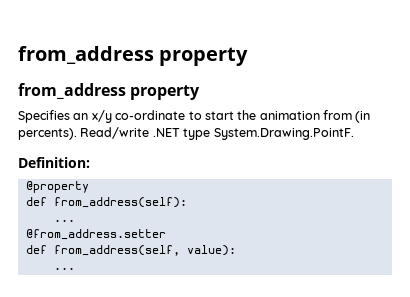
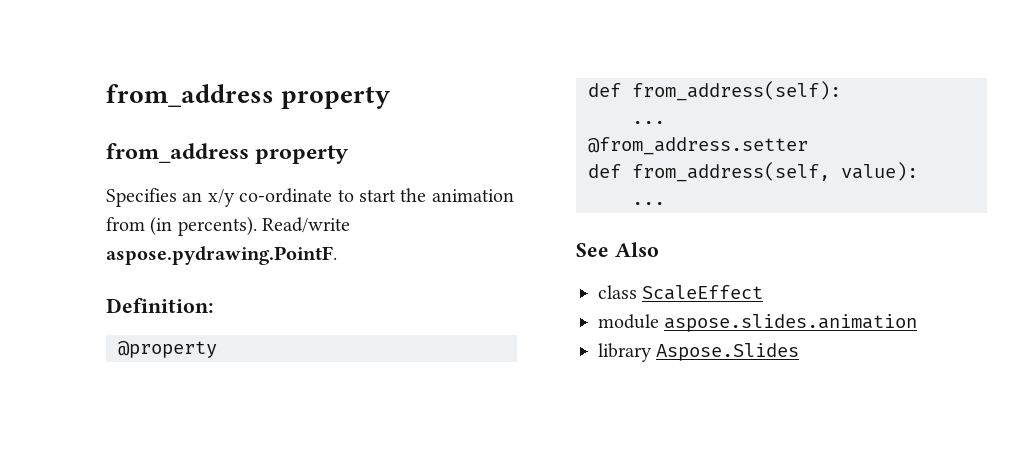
- Read/write .NET type System.Drawing.PointF.
+ Read/write aspose.pydrawing.PointF.
+ See Also
+ class ScaleEffect
+ module aspose.slides.animation
+ library Aspose.Slides

